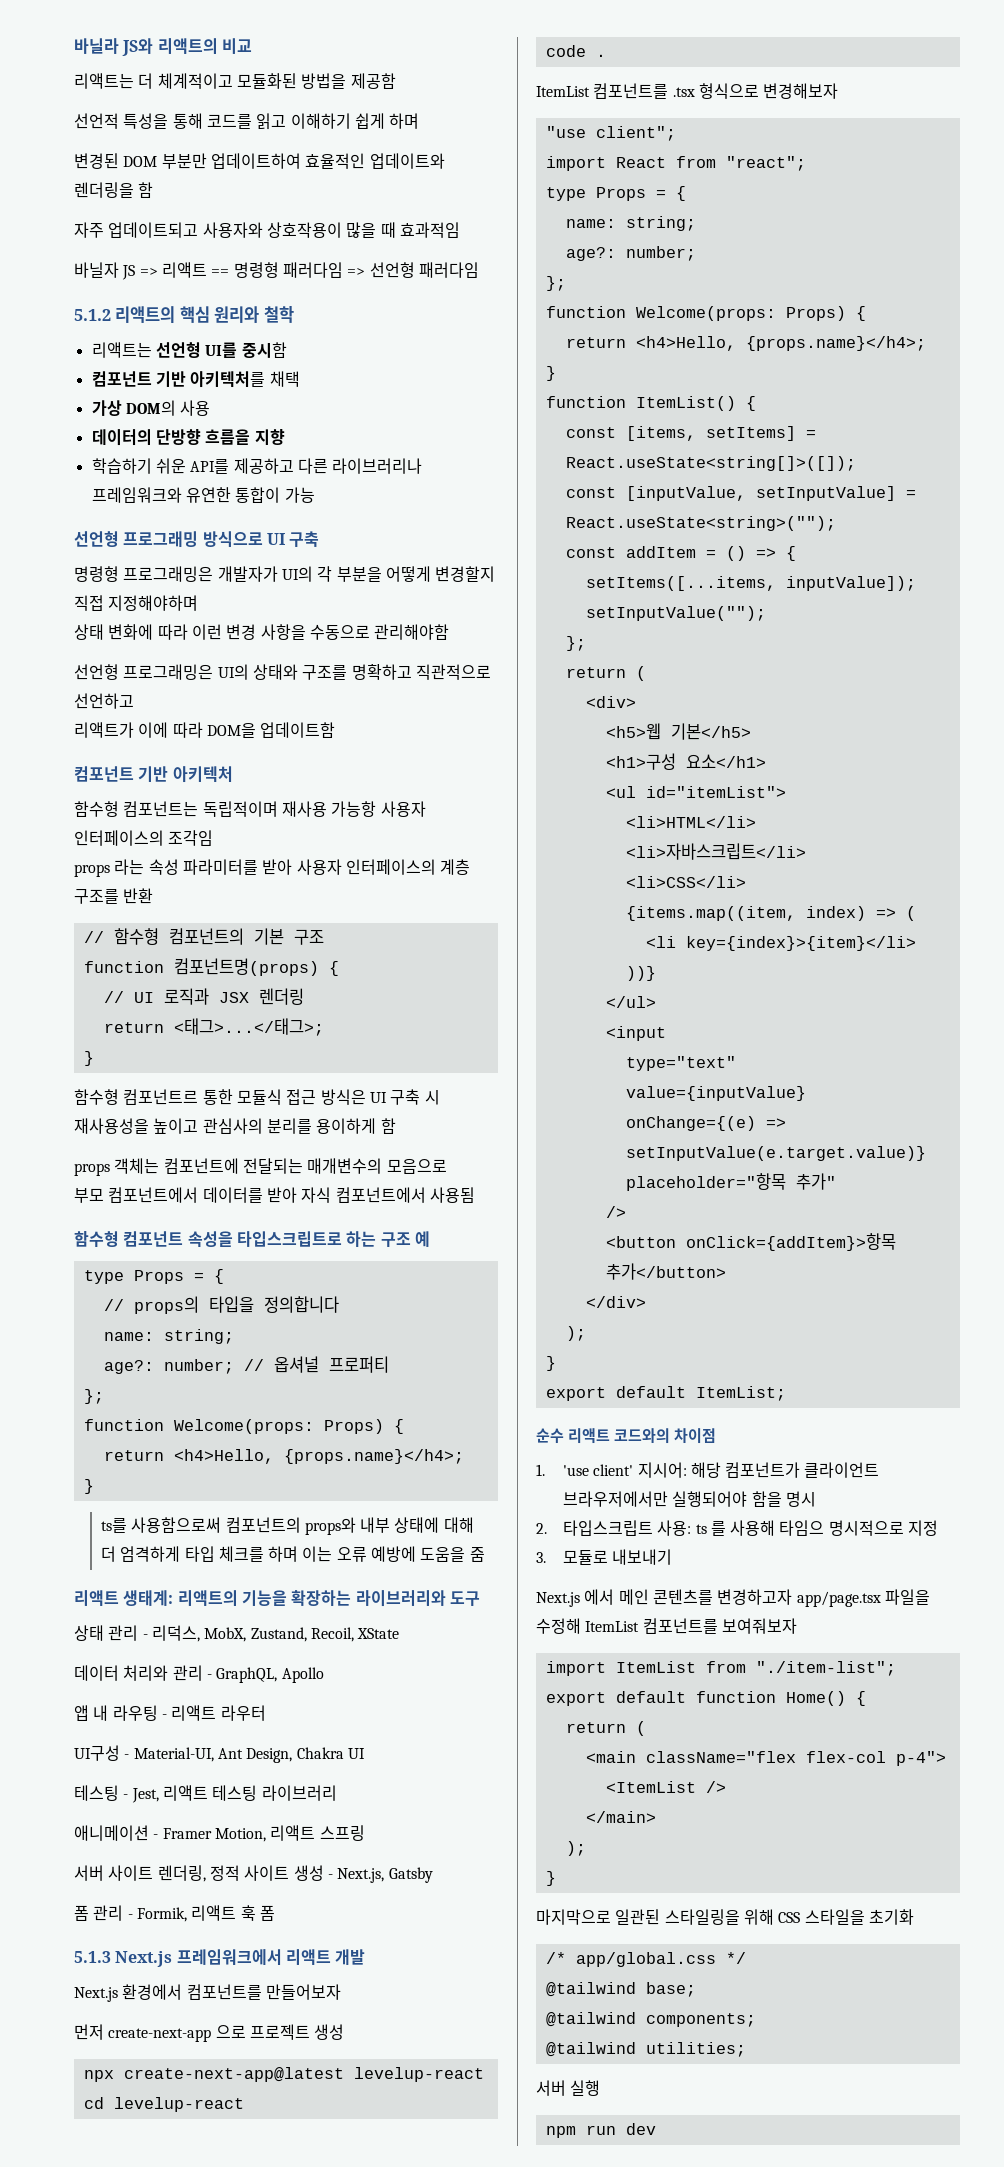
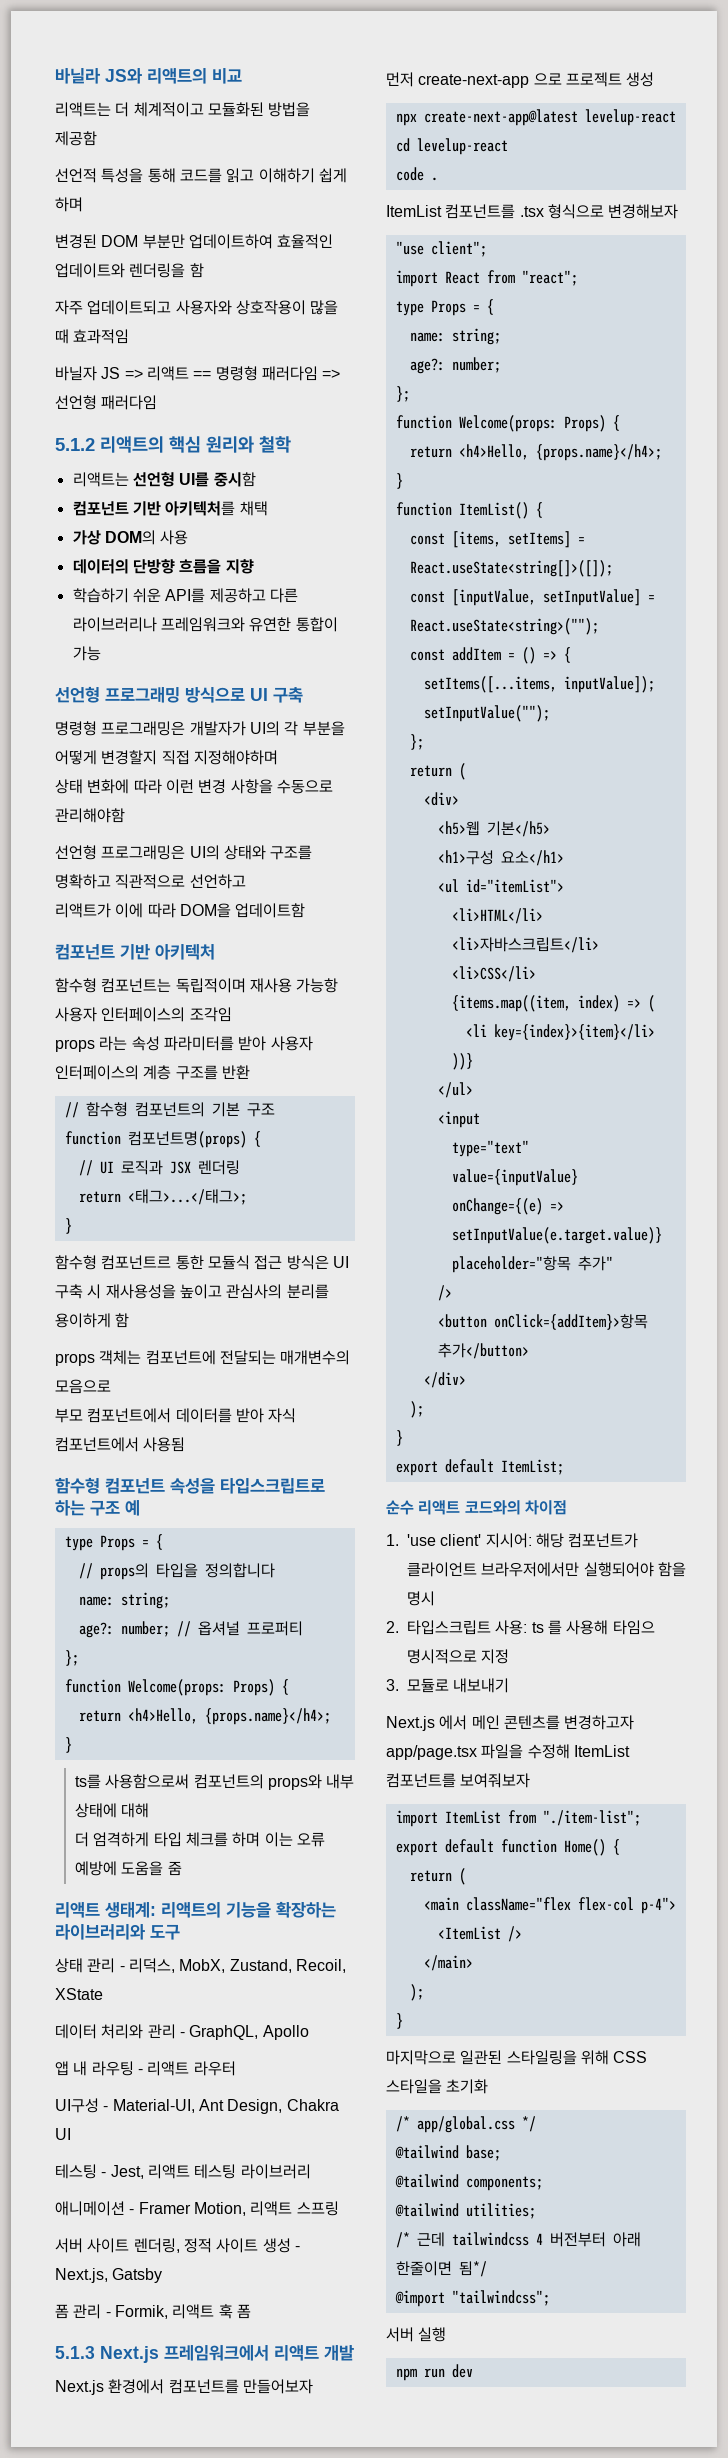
+ /* 근데 tailwindcss 4 버전부터 아래 한줄이면 됨*/
+ @import "tailwindcss";

